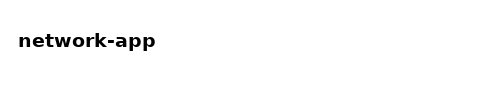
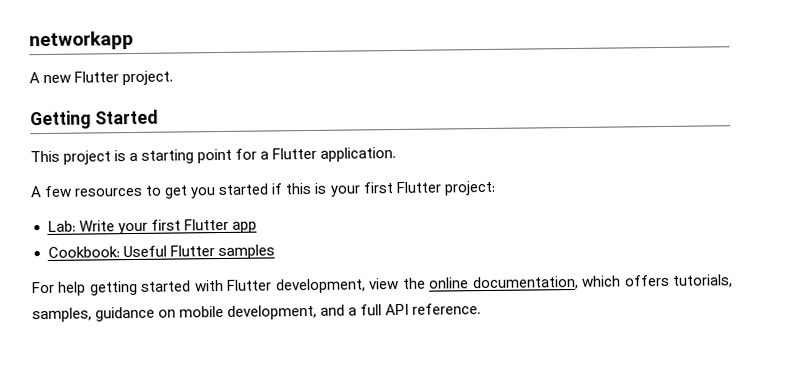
- network-app
+ networkapp
+ A new Flutter project.
+ Getting Started
+ This project is a starting point for a Flutter application.
+ A few resources to get you started if this is your first Flutter project:
+ Lab: Write your first Flutter app
+ Cookbook: Useful Flutter samples
+ For help getting started with Flutter development, view the online documentation, which offers tutorials, samples, guidance on mobile development, and a full API reference.

